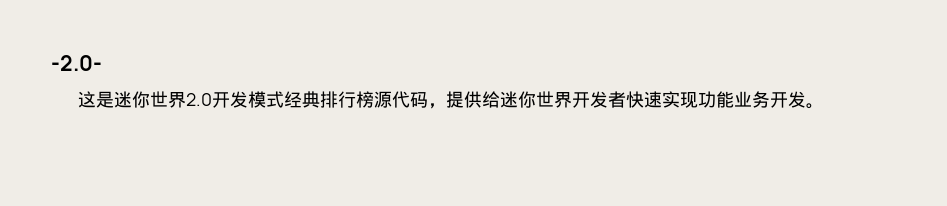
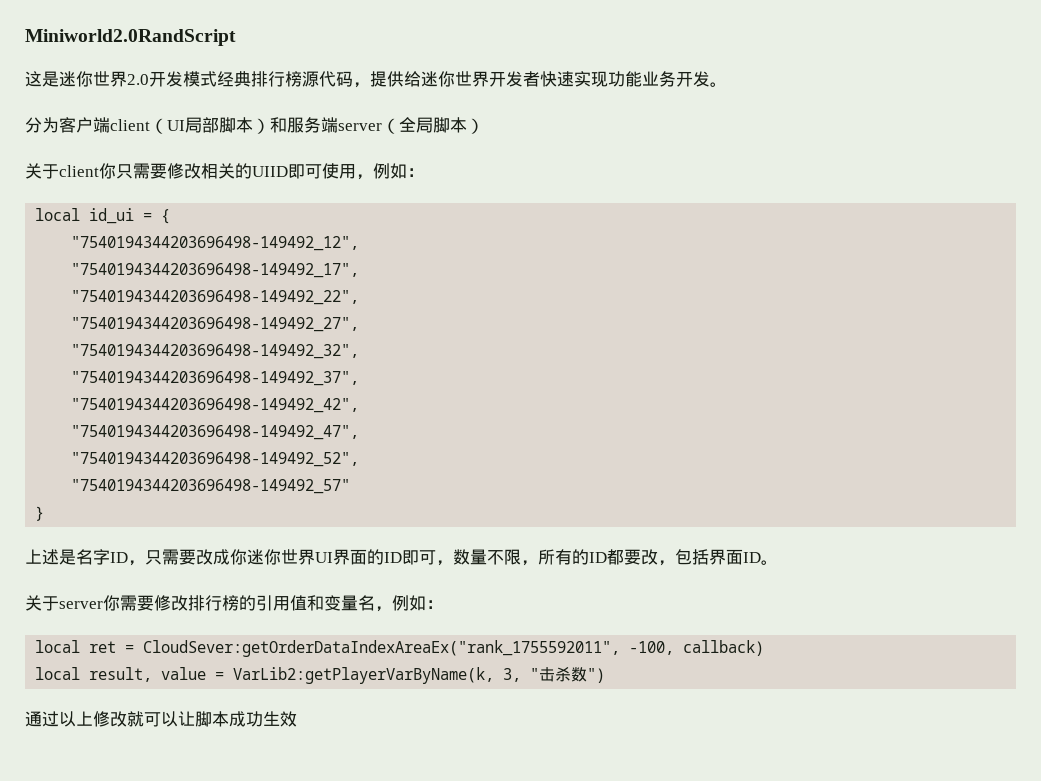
- -2.0-
+ Miniworld2.0RandScript
+ 分为客户端client（UI局部脚本）和服务端server（全局脚本）
+ 关于client你只需要修改相关的UIID即可使用，例如：
+ local id_ui = {
+ "7540194344203696498-149492_12",
+ "7540194344203696498-149492_17",
+ "7540194344203696498-149492_22",
+ "7540194344203696498-149492_27",
+ "7540194344203696498-149492_32",
+ "7540194344203696498-149492_37",
+ "7540194344203696498-149492_42",
+ "7540194344203696498-149492_47",
+ "7540194344203696498-149492_52",
+ "7540194344203696498-149492_57"
+ }
+ 上述是名字ID，只需要改成你迷你世界UI界面的ID即可，数量不限，所有的ID都要改，包括界面ID。
+ 关于server你需要修改排行榜的引用值和变量名，例如：
+ local ret = CloudSever:getOrderDataIndexAreaEx("rank_1755592011", -100, callback)
+ local result, value = VarLib2:getPlayerVarByName(k, 3, "击杀数")
+ 通过以上修改就可以让脚本成功生效

